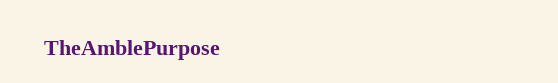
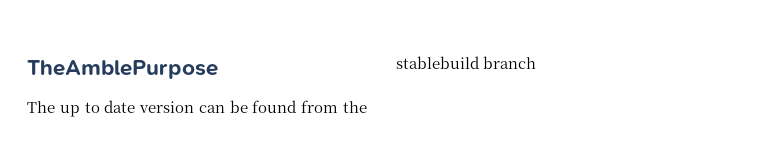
+ The up to date version can be found from the stablebuild branch

